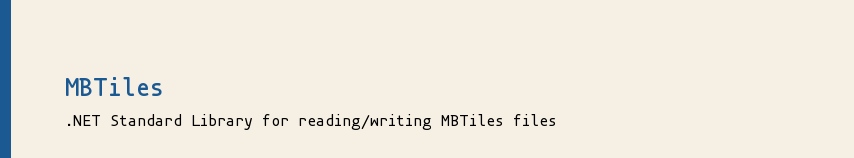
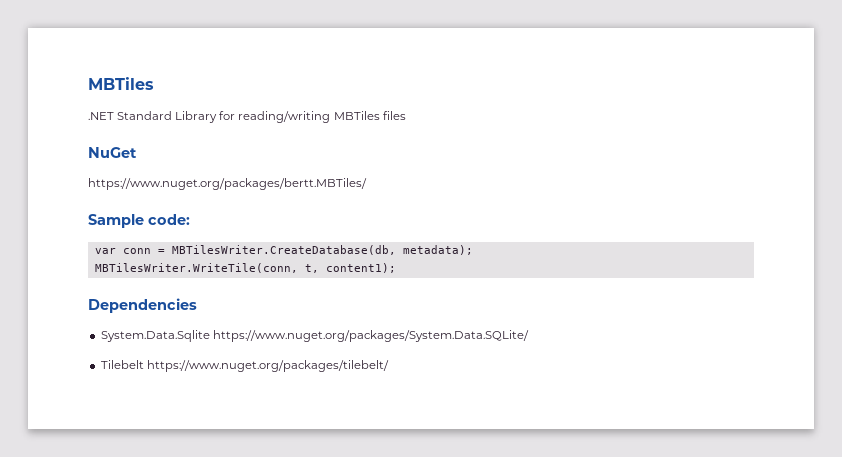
+ NuGet
+ https://www.nuget.org/packages/bertt.MBTiles/
+ Sample code:
+ var conn = MBTilesWriter.CreateDatabase(db, metadata);
+ MBTilesWriter.WriteTile(conn, t, content1);
+ Dependencies
+ System.Data.Sqlite https://www.nuget.org/packages/System.Data.SQLite/
+ Tilebelt https://www.nuget.org/packages/tilebelt/

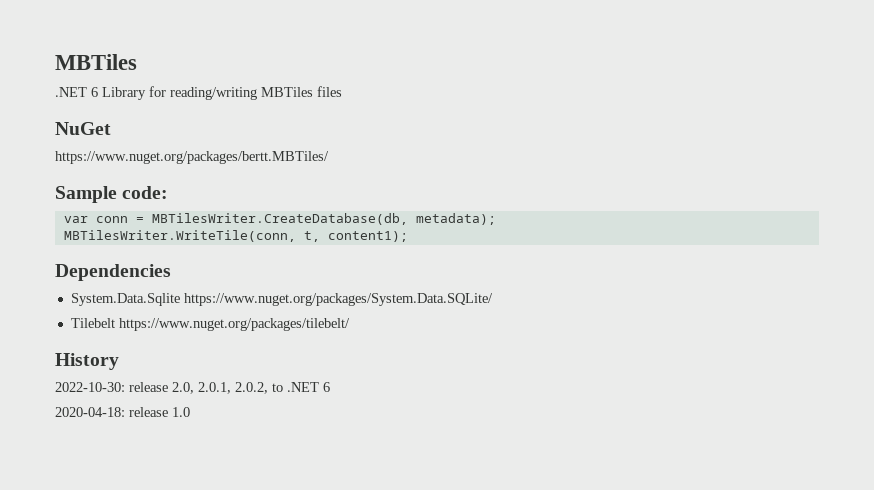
- .NET Standard Library for reading/writing MBTiles files
+ .NET 6 Library for reading/writing MBTiles files
+ History
+ 2022-10-30: release 2.0, 2.0.1, 2.0.2, to .NET 6
+ 2020-04-18: release 1.0

